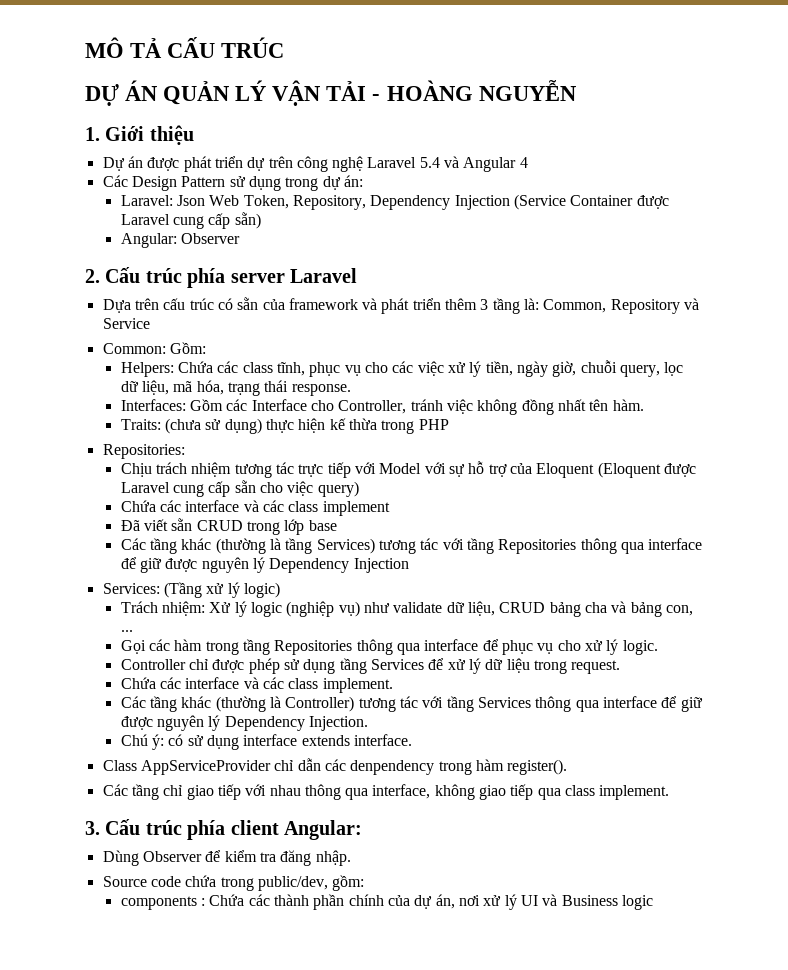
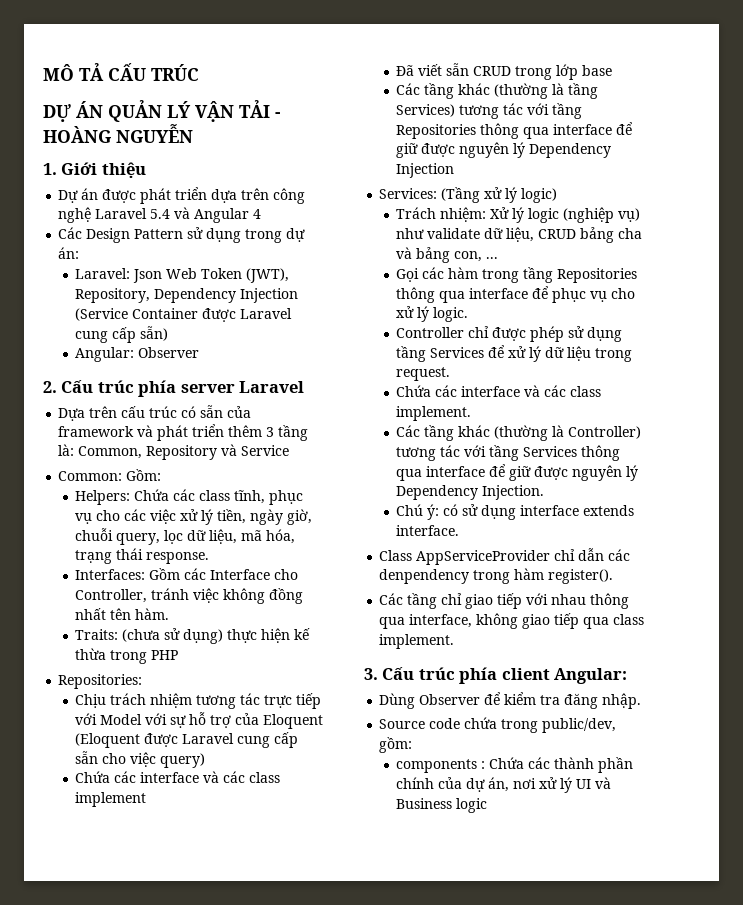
- Dự án được phát triển dự trên công nghệ Laravel 5.4 và Angular 4
+ Dự án được phát triển dựa trên công nghệ Laravel 5.4 và Angular 4
- Laravel: Json Web Token, Repository, Dependency Injection (Service Container được Laravel cung cấp sẵn)
+ Laravel: Json Web Token (JWT), Repository, Dependency Injection (Service Container được Laravel cung cấp sẵn)

